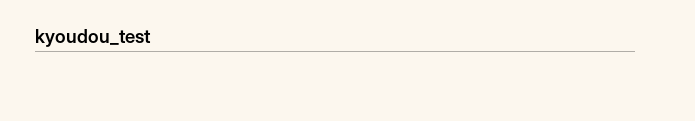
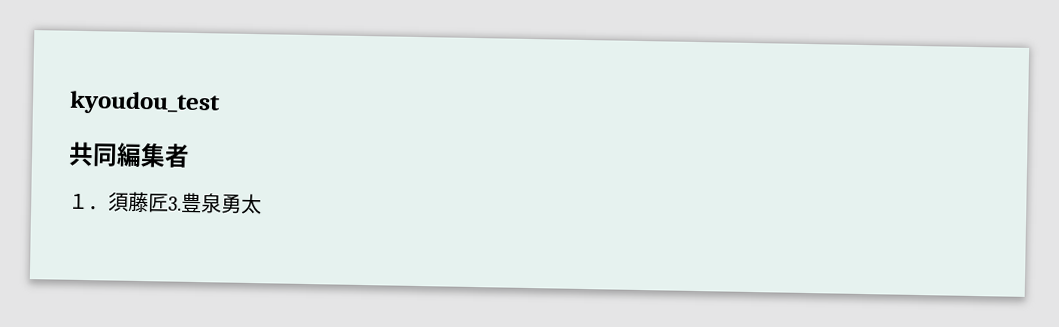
+ 共同編集者
+ １．須藤匠3.豊泉勇太

